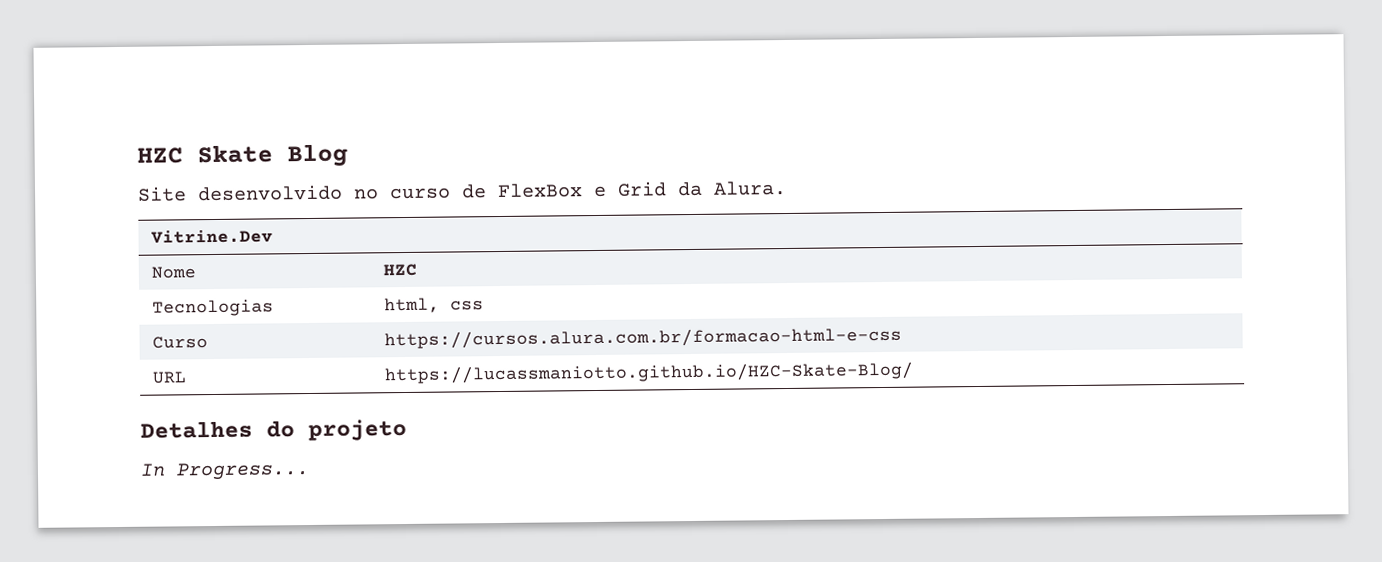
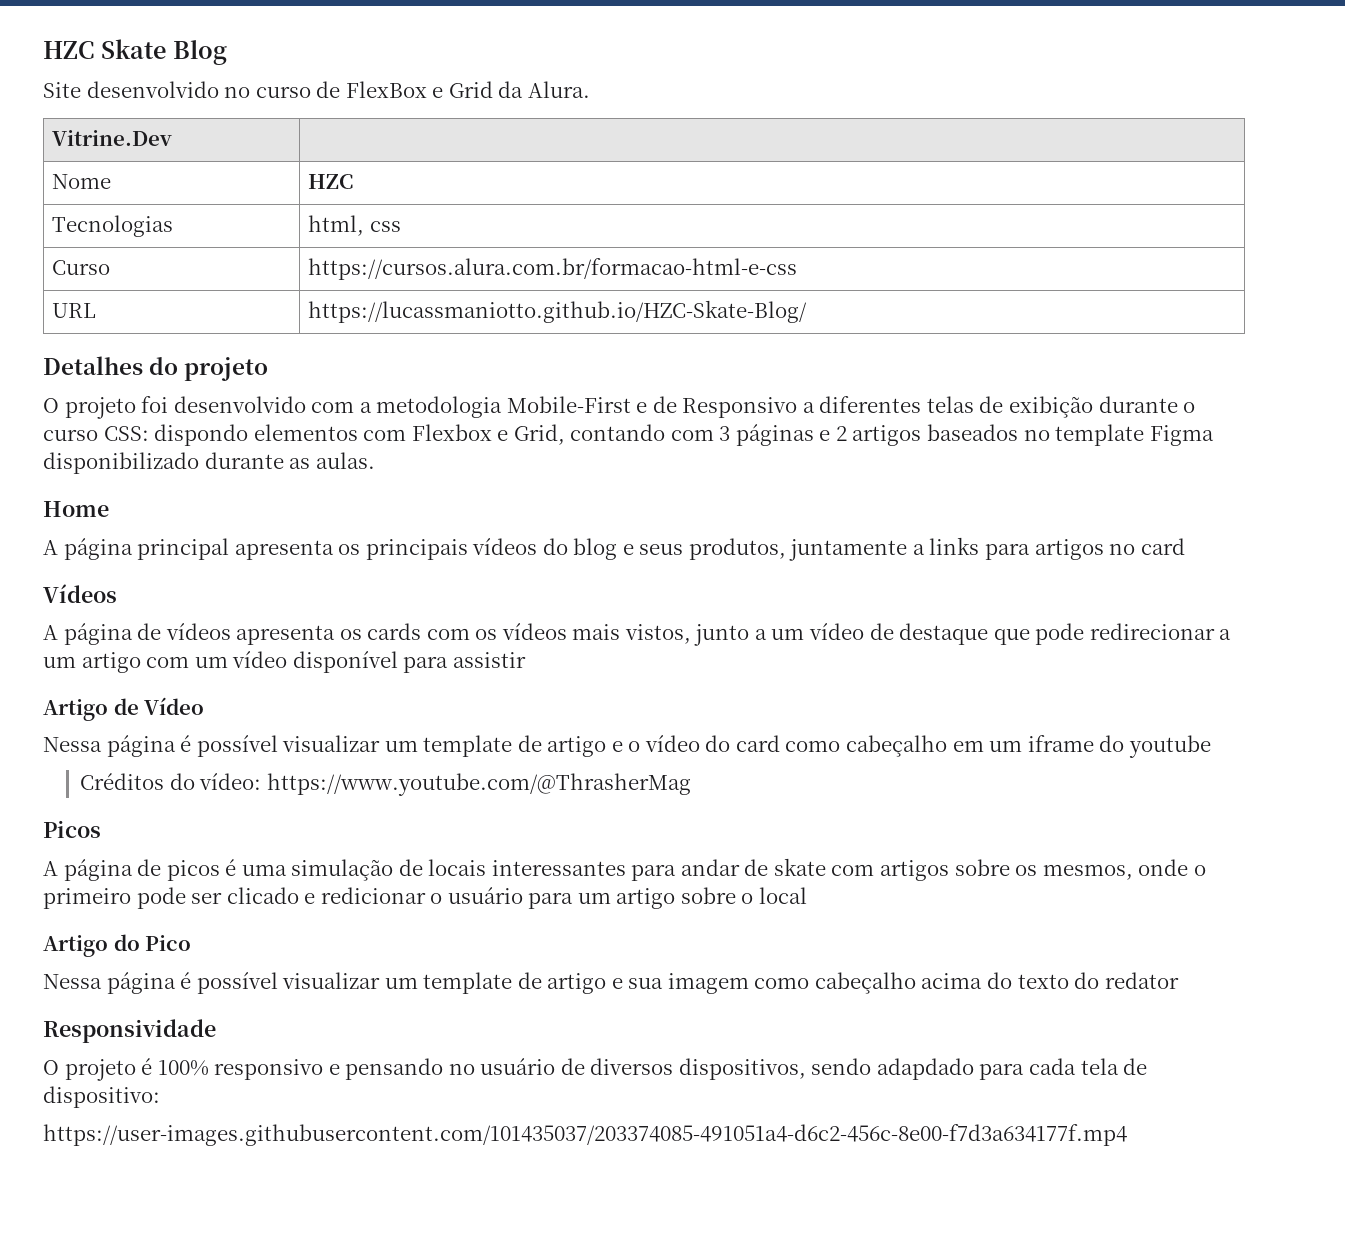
- In Progress...
+ O projeto foi desenvolvido com a metodologia Mobile-First e de Responsivo a diferentes telas de exibição durante o curso CSS: dispondo elementos com Flexbox e Grid, contando com 3 páginas e 2 artigos baseados no template Figma disponibilizado durante as aulas.
+ Home
+ A página principal apresenta os principais vídeos do blog e seus produtos, juntamente a links para artigos no card
+ Vídeos
+ A página de vídeos apresenta os cards com os vídeos mais vistos, junto a um vídeo de destaque que pode redirecionar a um artigo com um vídeo disponível para assistir
+ Artigo de Vídeo
+ Nessa página é possível visualizar um template de artigo e o vídeo do card como cabeçalho em um iframe do youtube
+ Créditos do vídeo: https://www.youtube.com/@ThrasherMag
+ Picos
+ A página de picos é uma simulação de locais interessantes para andar de skate com artigos sobre os mesmos, onde o primeiro pode ser clicado e redicionar o usuário para um artigo sobre o local
+ Artigo do Pico
+ Nessa página é possível visualizar um template de artigo e sua imagem como cabeçalho acima do texto do redator
+ Responsividade
+ O projeto é 100% responsivo e pensando no usuário de diversos dispositivos, sendo adapdado para cada tela de dispositivo:
+ https://user-images.githubusercontent.com/101435037/203374085-491051a4-d6c2-456c-8e00-f7d3a634177f.mp4

